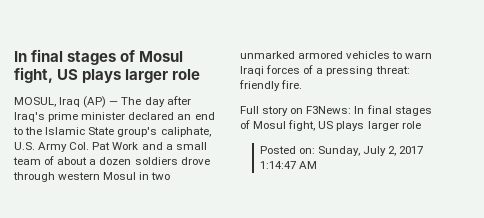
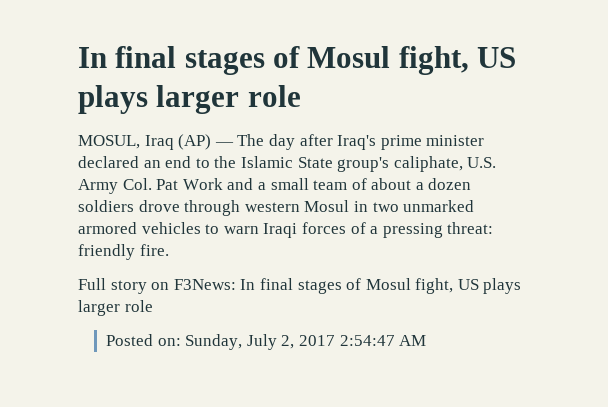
- Posted on: Sunday, July 2, 2017 1:14:47 AM
+ Posted on: Sunday, July 2, 2017 2:54:47 AM

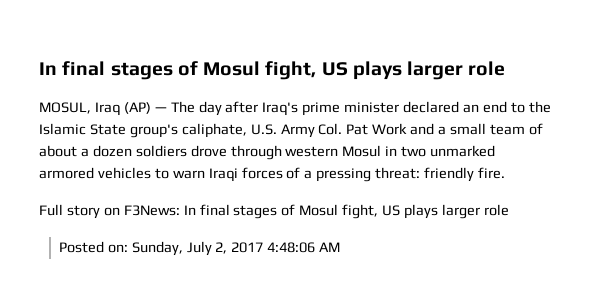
- Posted on: Sunday, July 2, 2017 2:54:47 AM
+ Posted on: Sunday, July 2, 2017 4:48:06 AM

